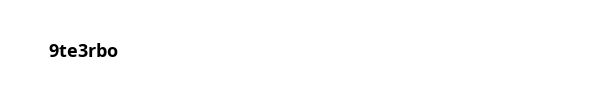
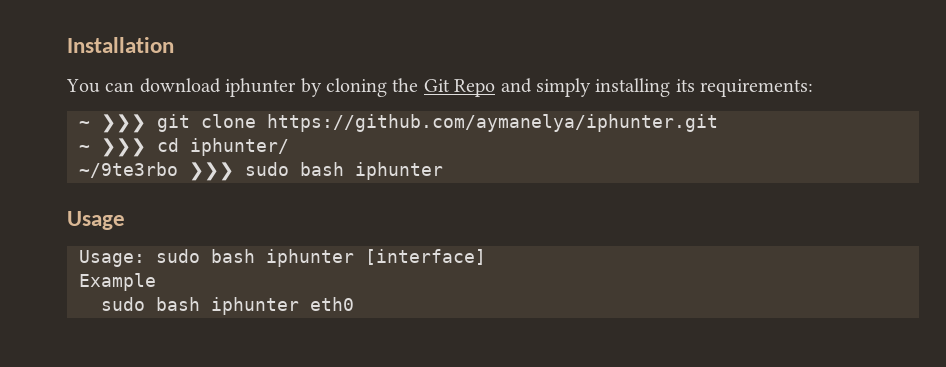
- 9te3rbo
+ Installation
+ You can download iphunter by cloning the Git Repo and simply installing its requirements:
+ ~ ❯❯❯ git clone https://github.com/aymanelya/iphunter.git
+ ~ ❯❯❯ cd iphunter/
+ ~/9te3rbo ❯❯❯ sudo bash iphunter
+ Usage
+ Usage: sudo bash iphunter [interface]
+ Example
+ sudo bash iphunter eth0

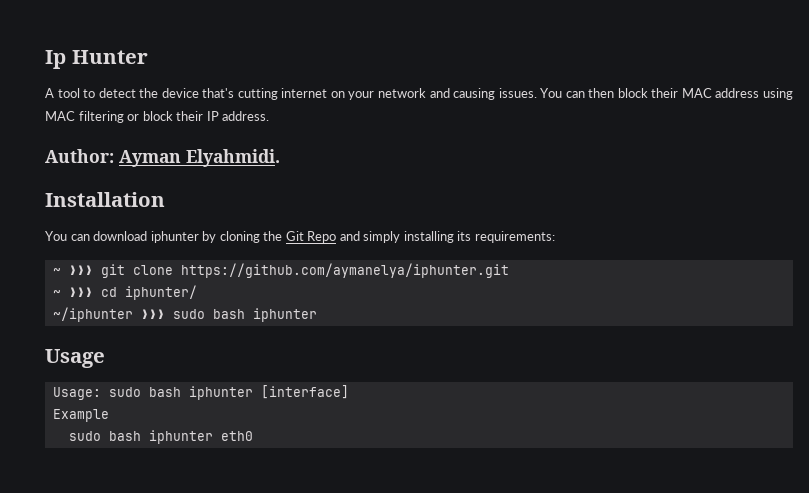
+ Ip Hunter
+ A tool to detect the device that's cutting internet on your network and causing issues. You can then block their MAC address using MAC filtering or block their IP address.
+ Author: Ayman Elyahmidi.
- ~/9te3rbo ❯❯❯ sudo bash iphunter
+ ~/iphunter ❯❯❯ sudo bash iphunter

